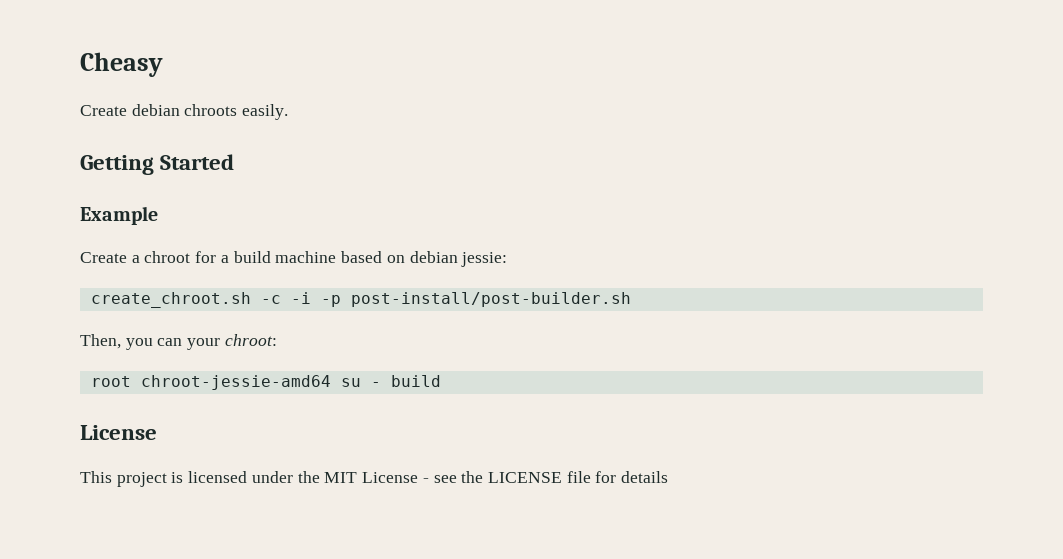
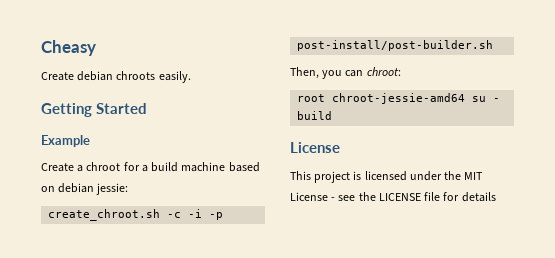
- Then, you can your chroot:
+ Then, you can chroot:

